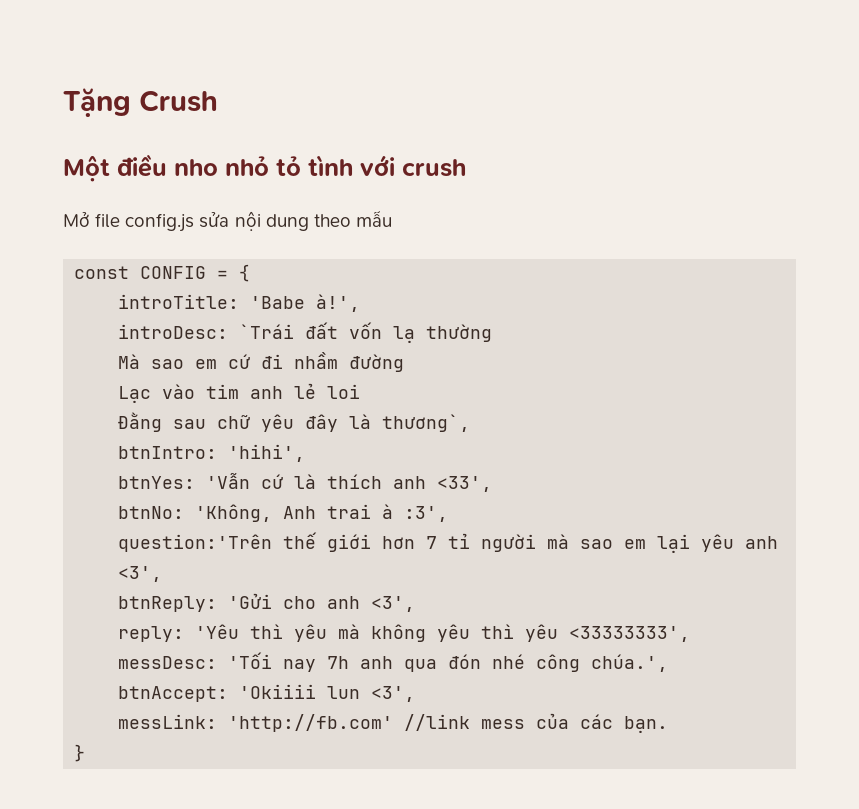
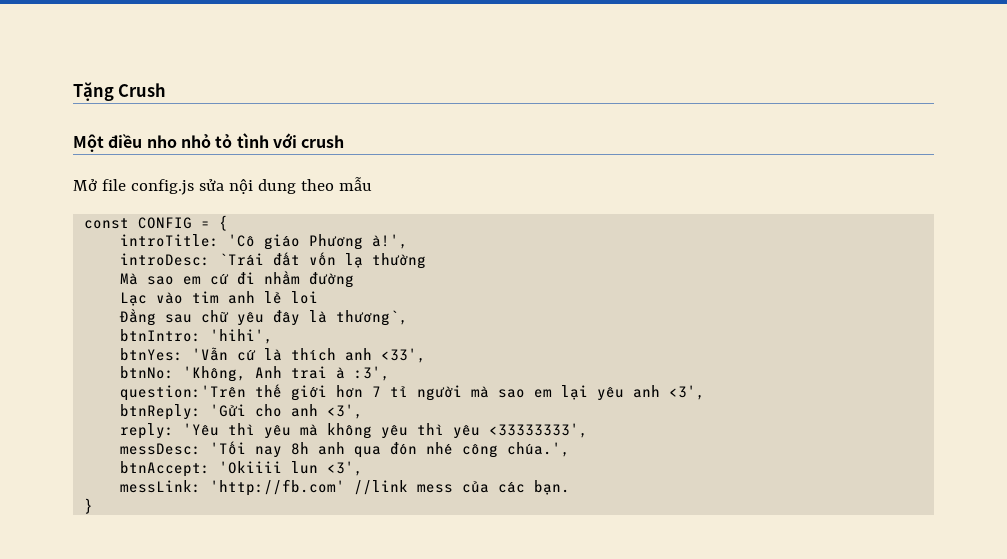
- introTitle: 'Babe à!',
+ introTitle: 'Cô giáo Phương à!',
- messDesc: 'Tối nay 7h anh qua đón nhé công chúa.',
+ messDesc: 'Tối nay 8h anh qua đón nhé công chúa.',

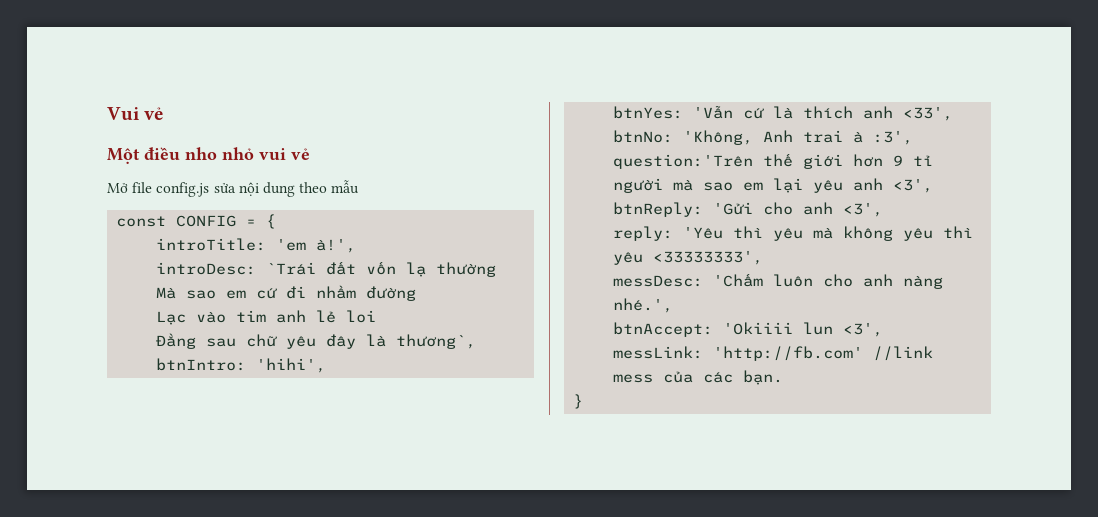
- Tặng Crush
+ Vui vẻ
- Một điều nho nhỏ tỏ tình với crush
+ Một điều nho nhỏ vui vẻ
- introTitle: 'Cô giáo Phương à!',
+ introTitle: 'em à!',
- question:'Trên thế giới hơn 7 tỉ người mà sao em lại yêu anh <3',
+ question:'Trên thế giới hơn 9 tỉ người mà sao em lại yêu anh <3',
- messDesc: 'Tối nay 8h anh qua đón nhé công chúa.',
+ messDesc: 'Chấm luôn cho anh nàng nhé.',

